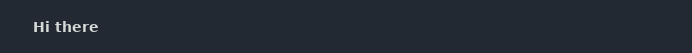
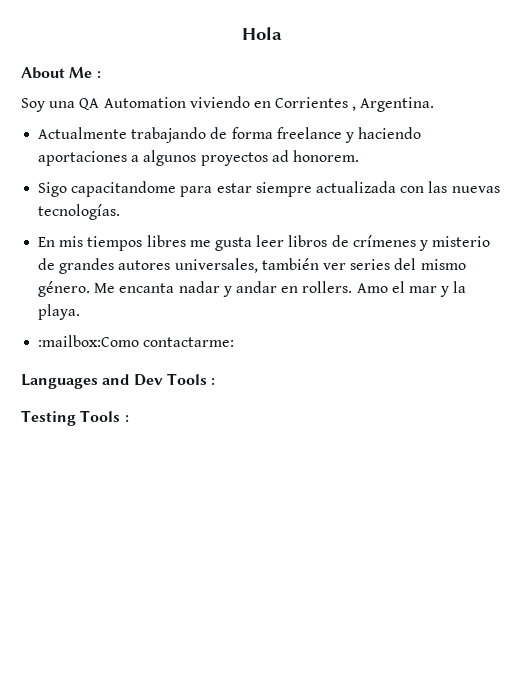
- Hi there
+ Hola
+ About Me :
+ Soy una QA Automation viviendo en Corrientes , Argentina.
+ Actualmente trabajando de forma freelance y haciendo aportaciones a algunos proyectos ad honorem.
+ Sigo capacitandome para estar siempre actualizada con las nuevas tecnologías.
+ En mis tiempos libres me gusta leer libros de crímenes y misterio de grandes autores universales, también ver series del mismo género. Me encanta nadar y andar en rollers. Amo el mar y la playa.
+ :mailbox:Como contactarme:
+ Languages and Dev Tools :
+ Testing Tools :

